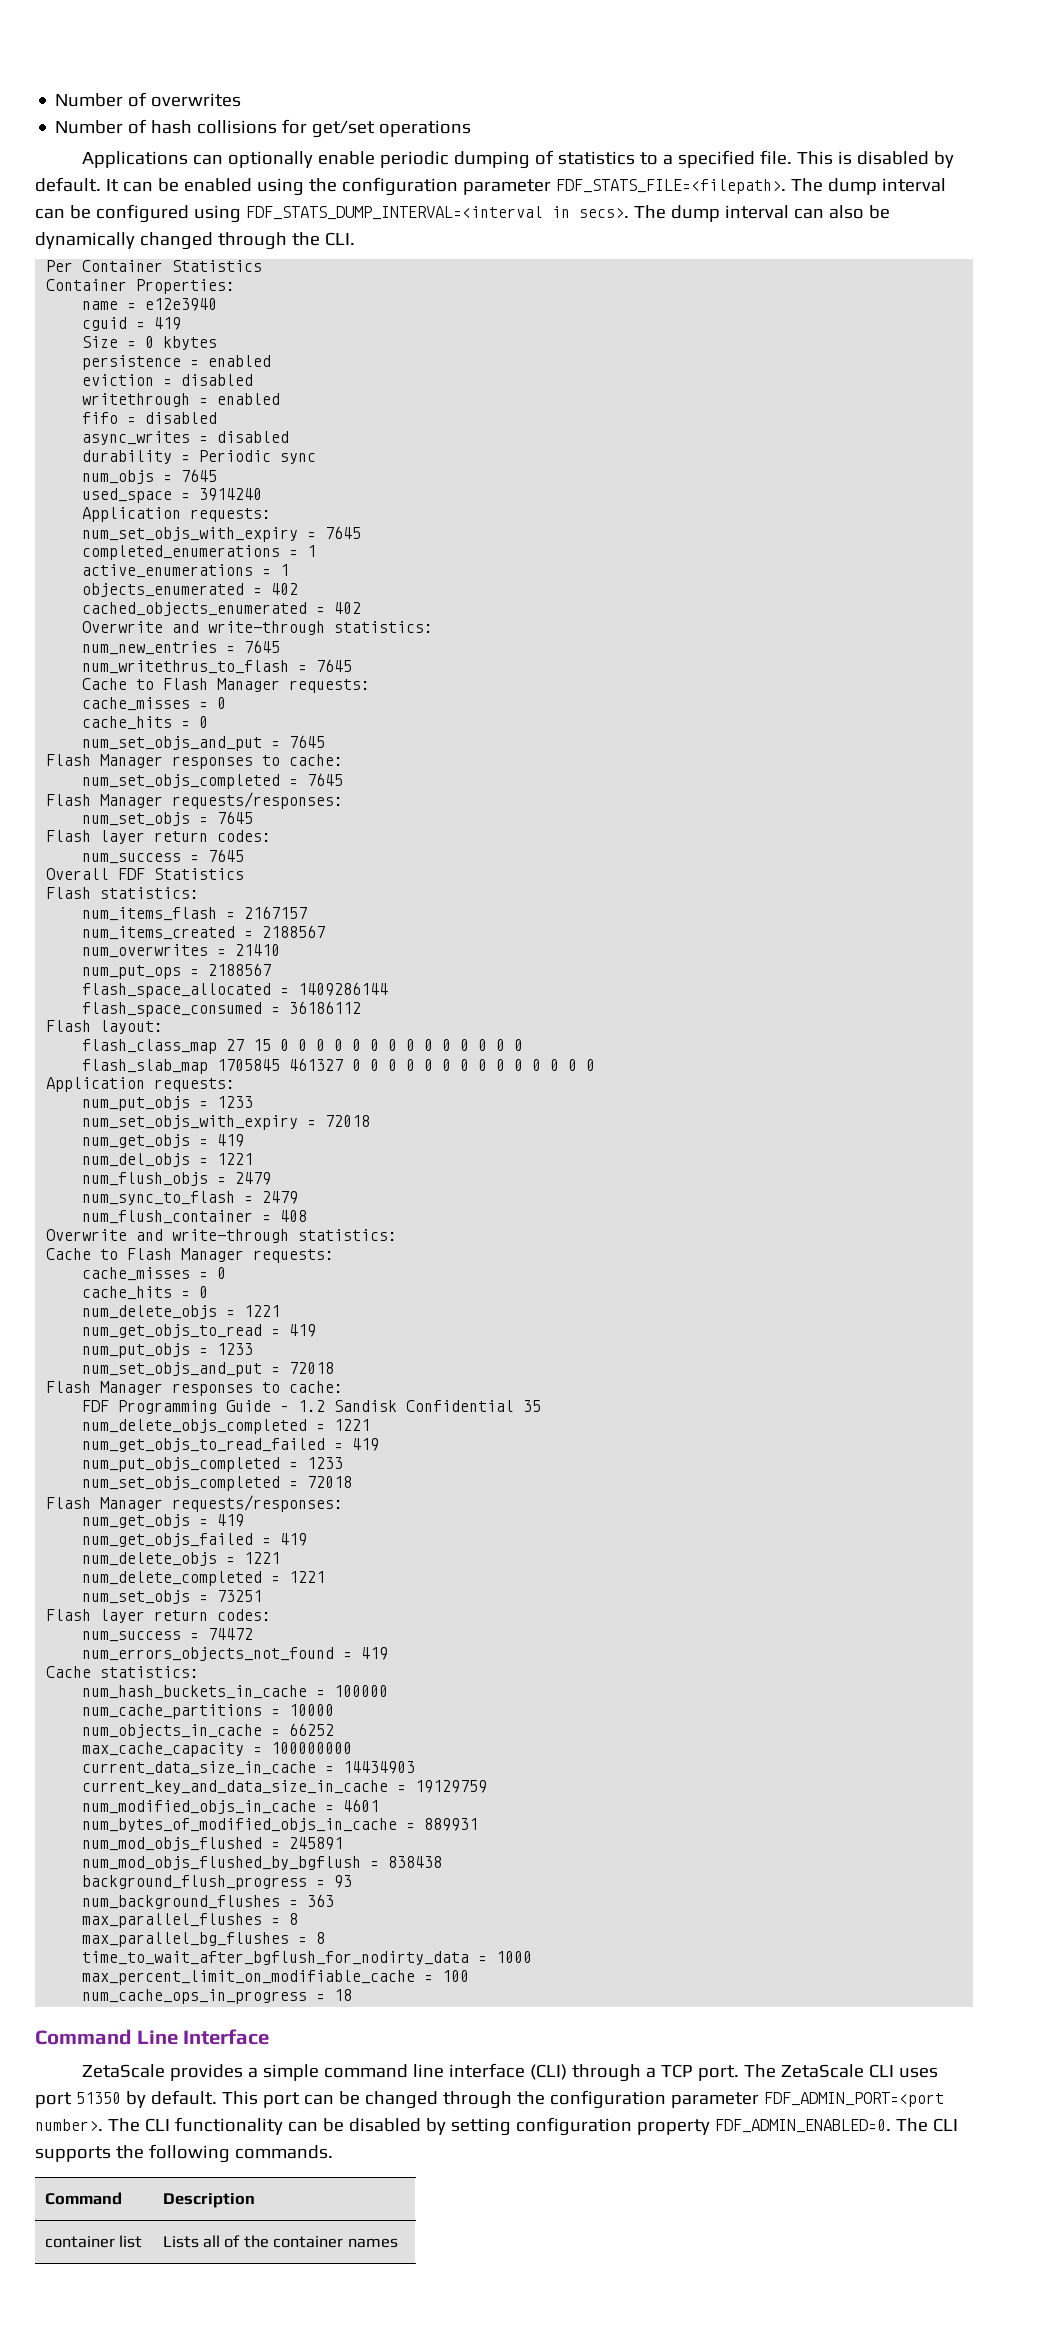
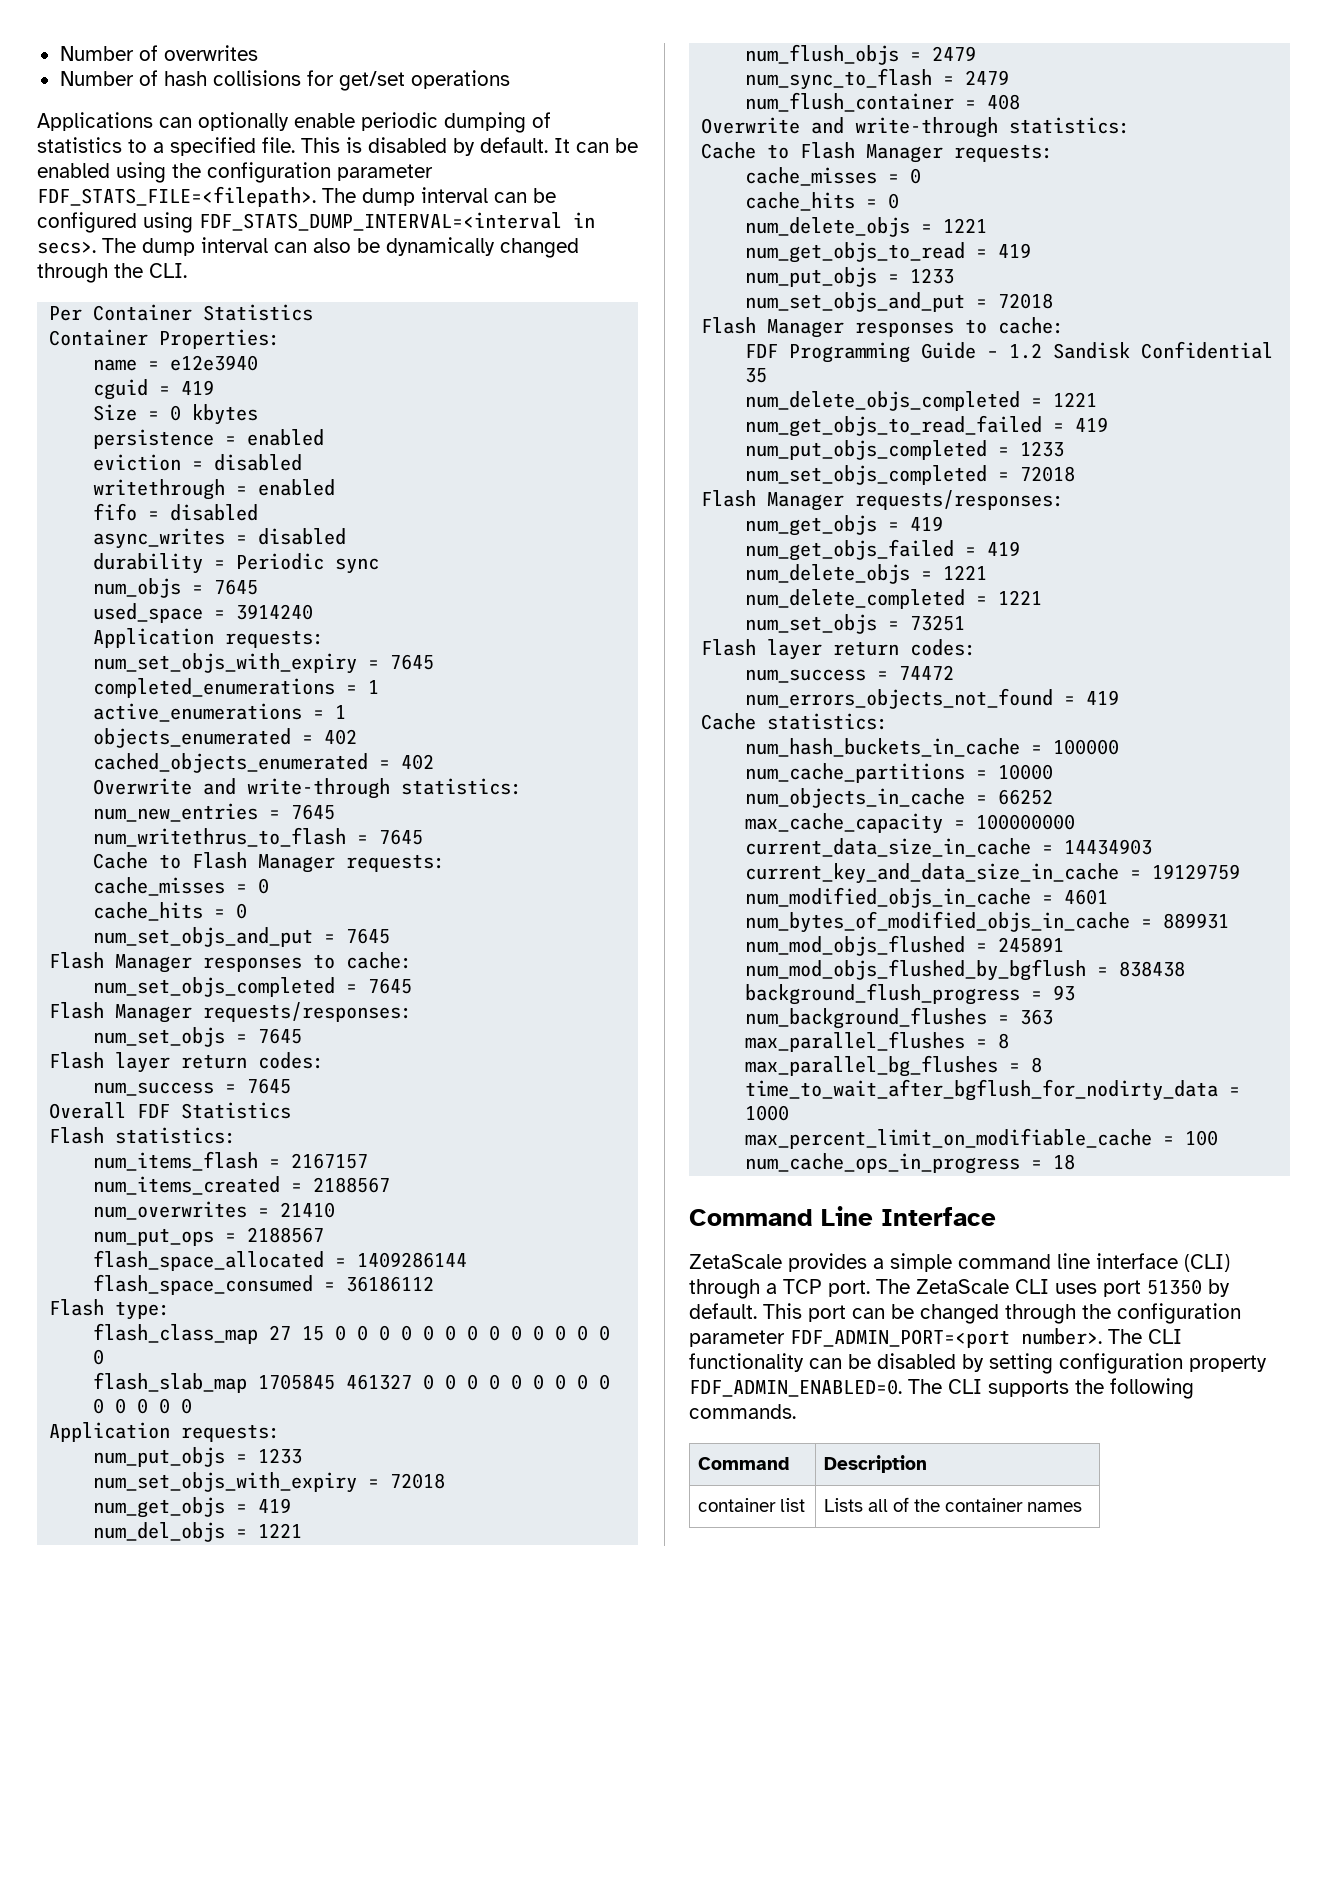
- Flash layout:
+ Flash type:

